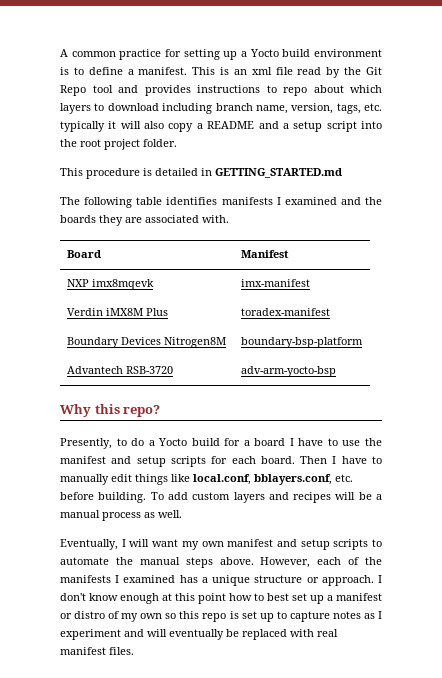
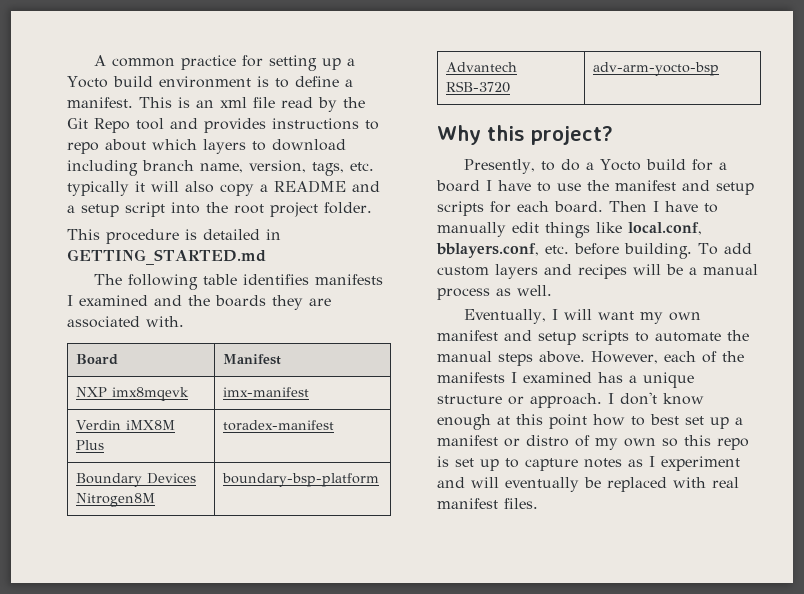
- Why this repo?
+ Why this project?

